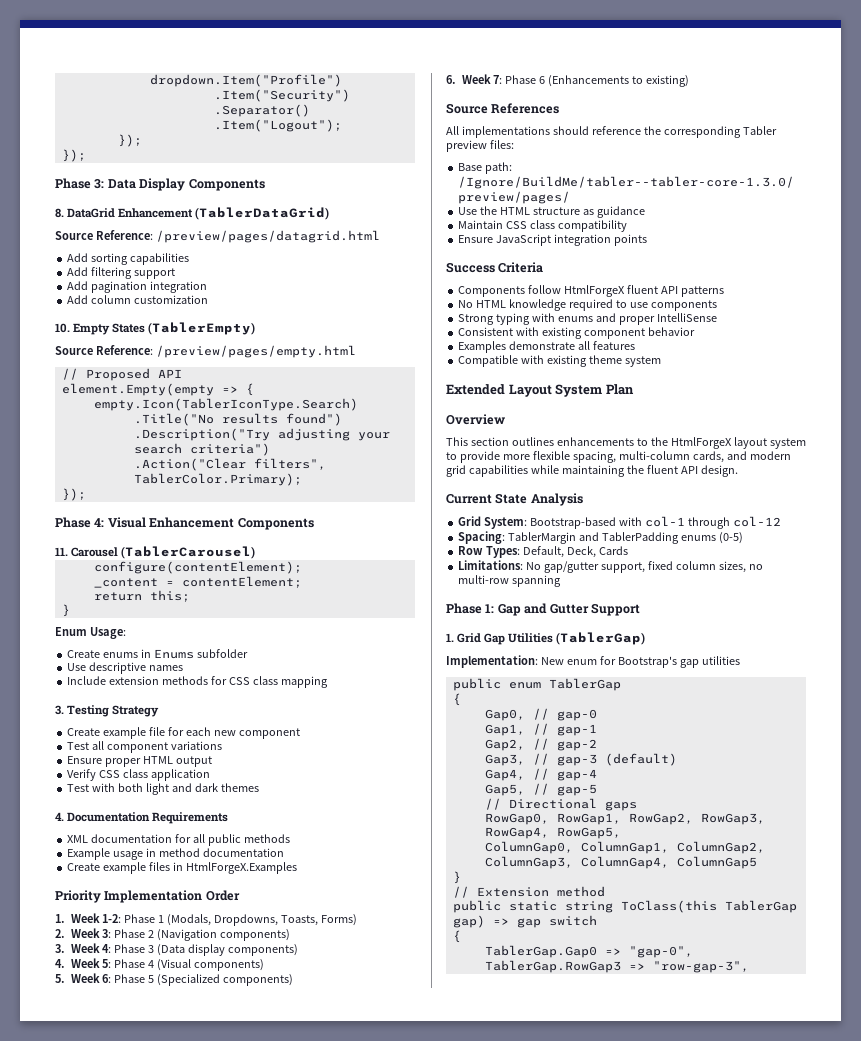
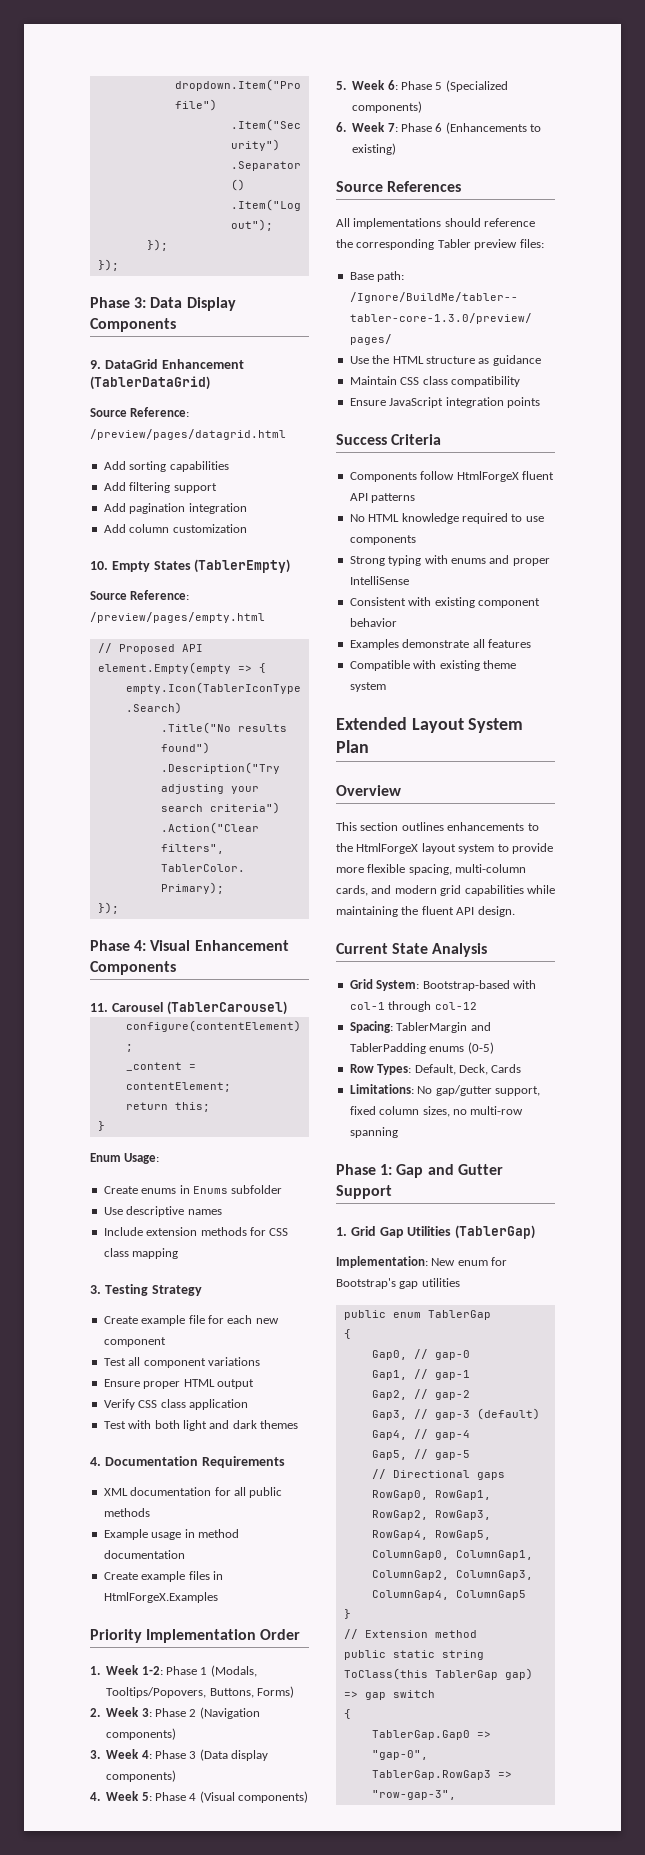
- 8. DataGrid Enhancement (TablerDataGrid)
+ 9. DataGrid Enhancement (TablerDataGrid)
- 1. Week 1-2: Phase 1 (Modals, Dropdowns, Toasts, Forms)
+ 1. Week 1-2: Phase 1 (Modals, Tooltips/Popovers, Buttons, Forms)

